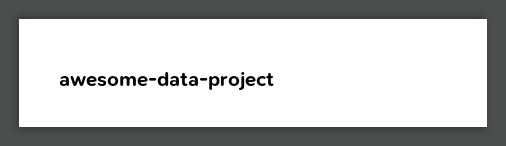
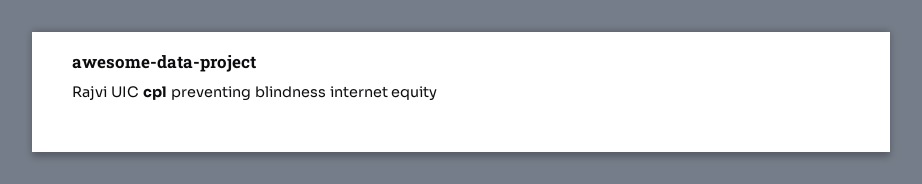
+ Rajvi UIC cpl preventing blindness internet equity

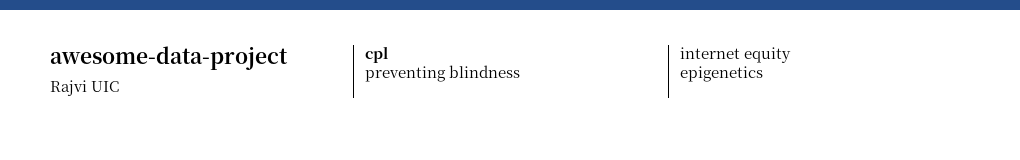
- Rajvi UIC cpl preventing blindness internet equity
+ Rajvi UIC
+ cpl
+ preventing blindness
+ internet equity
+ epigenetics

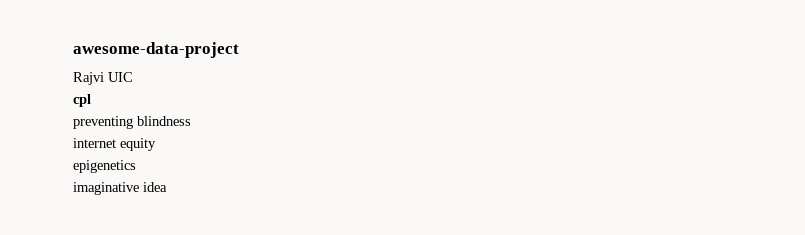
+ imaginative idea

